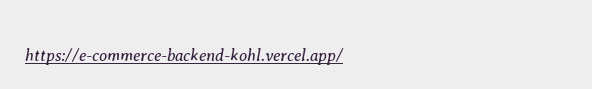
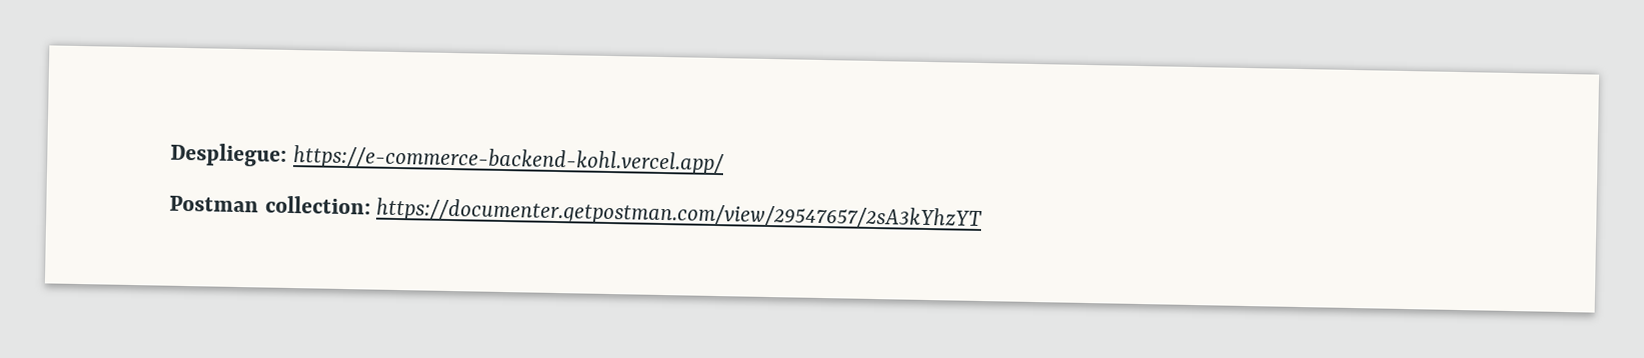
- https://e-commerce-backend-kohl.vercel.app/
+ Despliegue: https://e-commerce-backend-kohl.vercel.app/
+ Postman collection: https://documenter.getpostman.com/view/29547657/2sA3kYhzYT

